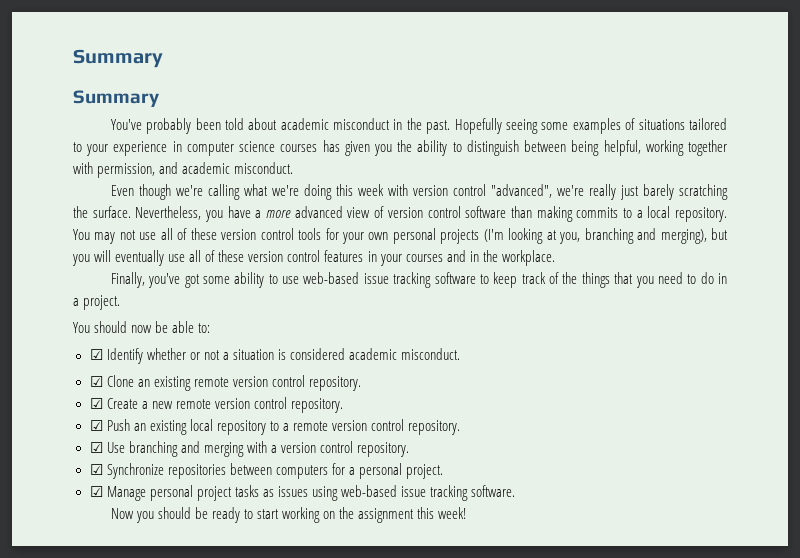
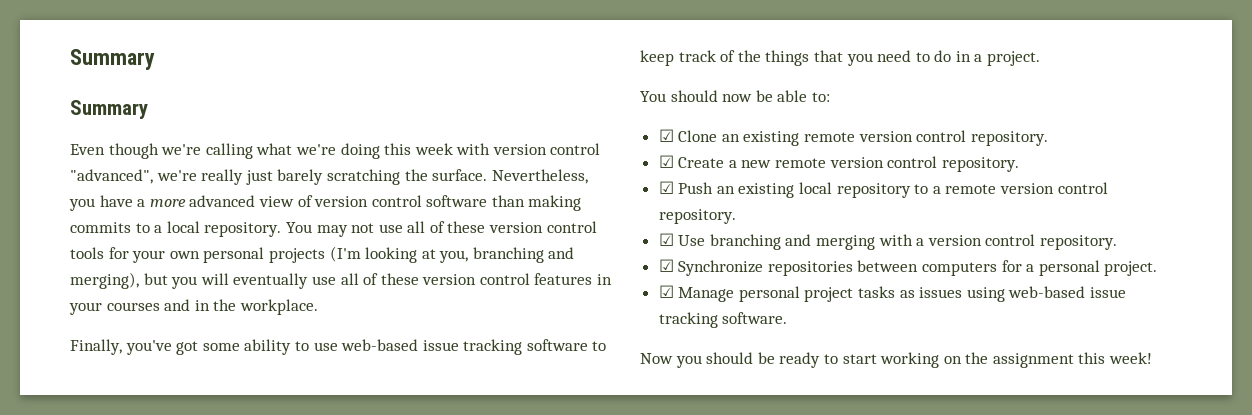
- You've probably been told about academic misconduct in the past. Hopefully seeing some examples of situations tailored to your experience in computer science courses has given you the ability to distinguish between being helpful, working together with permission, and academic misconduct.
- ☑ Identify whether or not a situation is considered academic misconduct.

